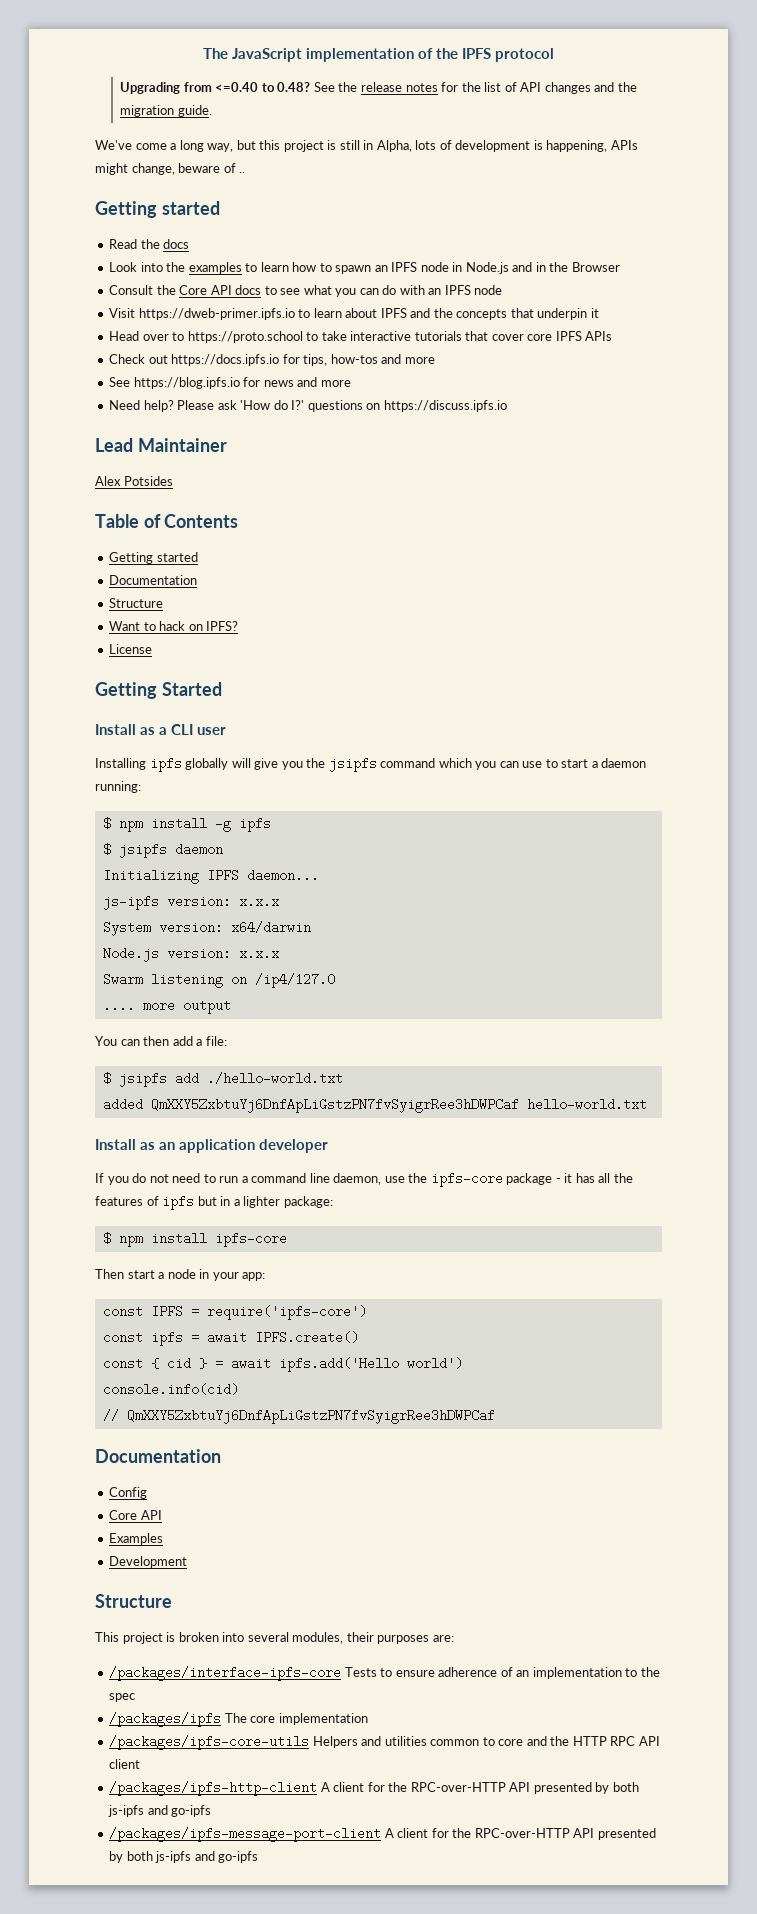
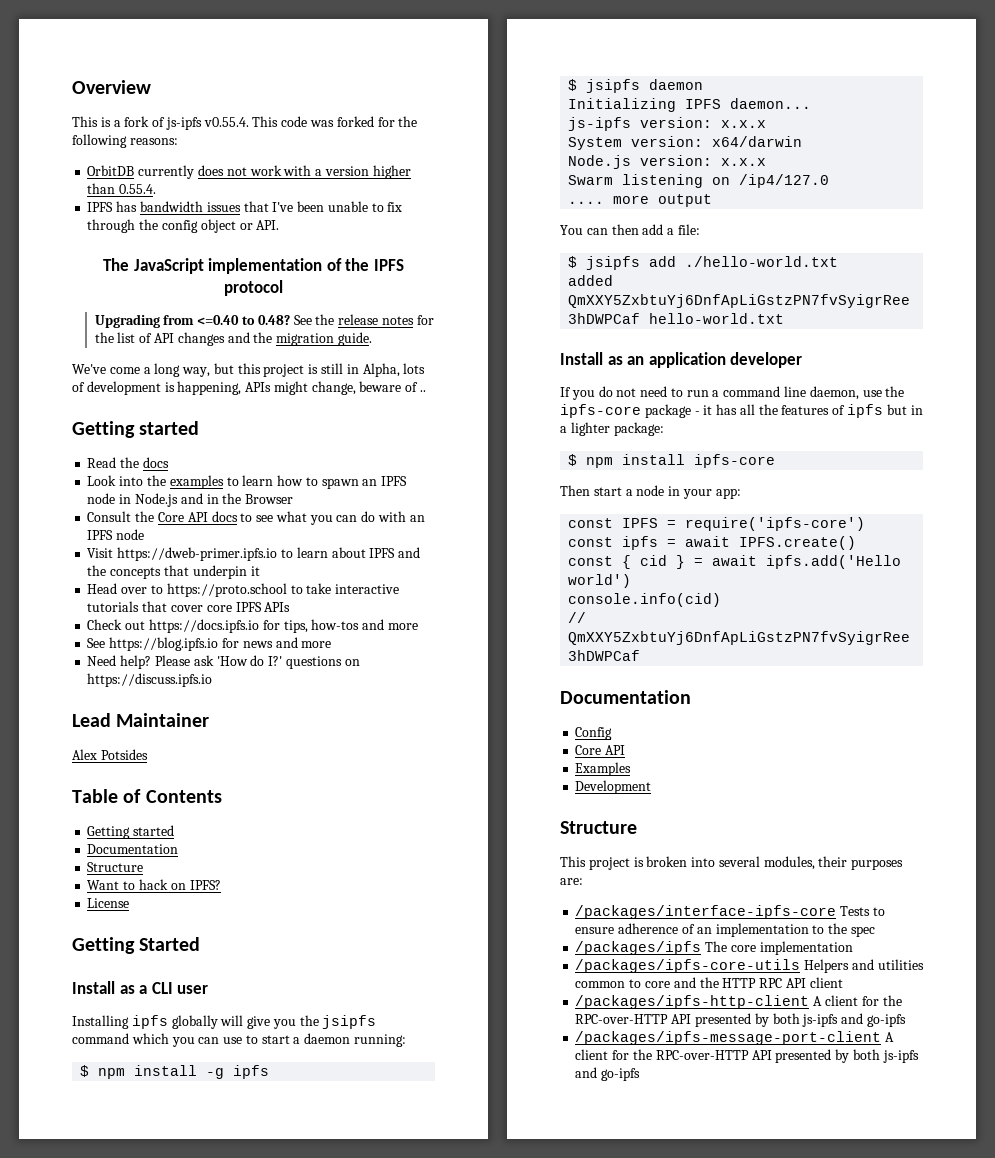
+ Overview
+ This is a fork of js-ipfs v0.55.4. This code was forked for the following reasons:
+ OrbitDB currently does not work with a version higher than 0.55.4.
+ IPFS has bandwidth issues that I've been unable to fix through the config object or API.

